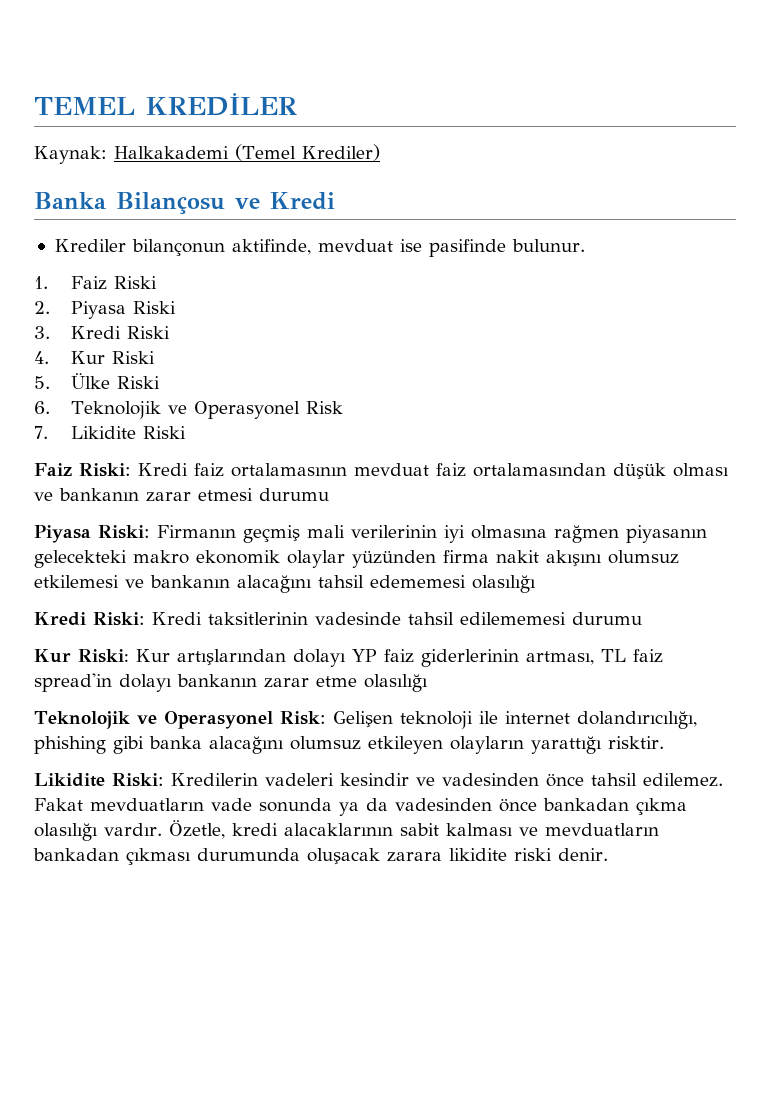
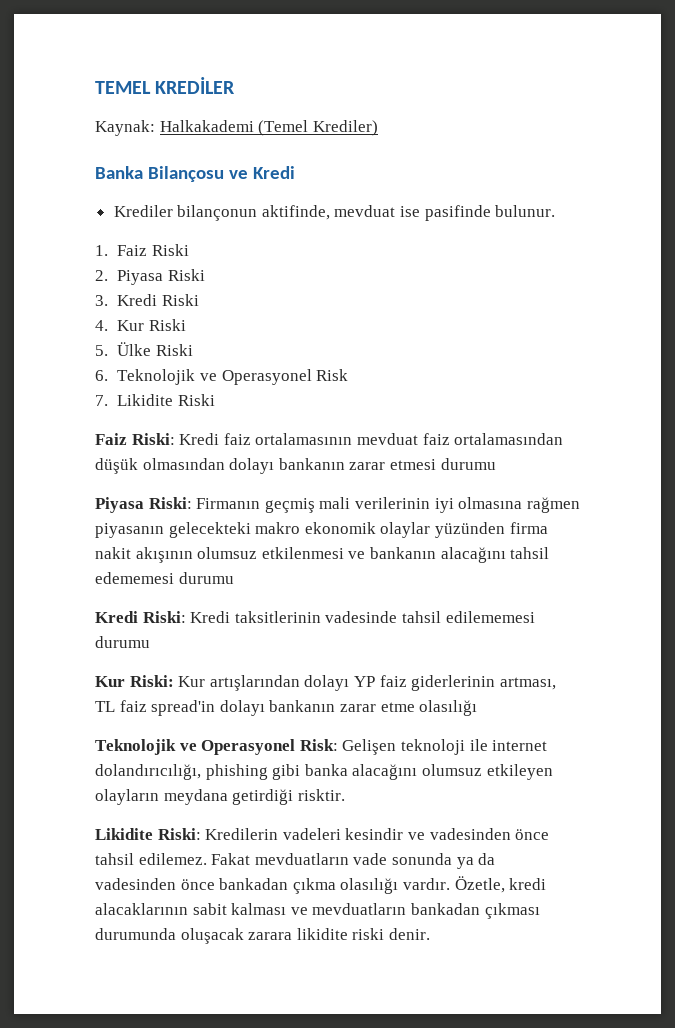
- Faiz Riski: Kredi faiz ortalamasının mevduat faiz ortalamasından düşük olması ve bankanın zarar etmesi durumu
+ Faiz Riski: Kredi faiz ortalamasının mevduat faiz ortalamasından düşük olmasından dolayı bankanın zarar etmesi durumu
- Piyasa Riski: Firmanın geçmiş mali verilerinin iyi olmasına rağmen piyasanın gelecekteki makro ekonomik olaylar yüzünden firma nakit akışını olumsuz etkilemesi ve bankanın alacağını tahsil edememesi olasılığı
+ Piyasa Riski: Firmanın geçmiş mali verilerinin iyi olmasına rağmen piyasanın gelecekteki makro ekonomik olaylar yüzünden firma nakit akışının olumsuz etkilenmesi ve bankanın alacağını tahsil edememesi durumu
- Teknolojik ve Operasyonel Risk: Gelişen teknoloji ile internet dolandırıcılığı, phishing gibi banka alacağını olumsuz etkileyen olayların yarattığı risktir.
+ Teknolojik ve Operasyonel Risk: Gelişen teknoloji ile internet dolandırıcılığı, phishing gibi banka alacağını olumsuz etkileyen olayların meydana getirdiği risktir.

